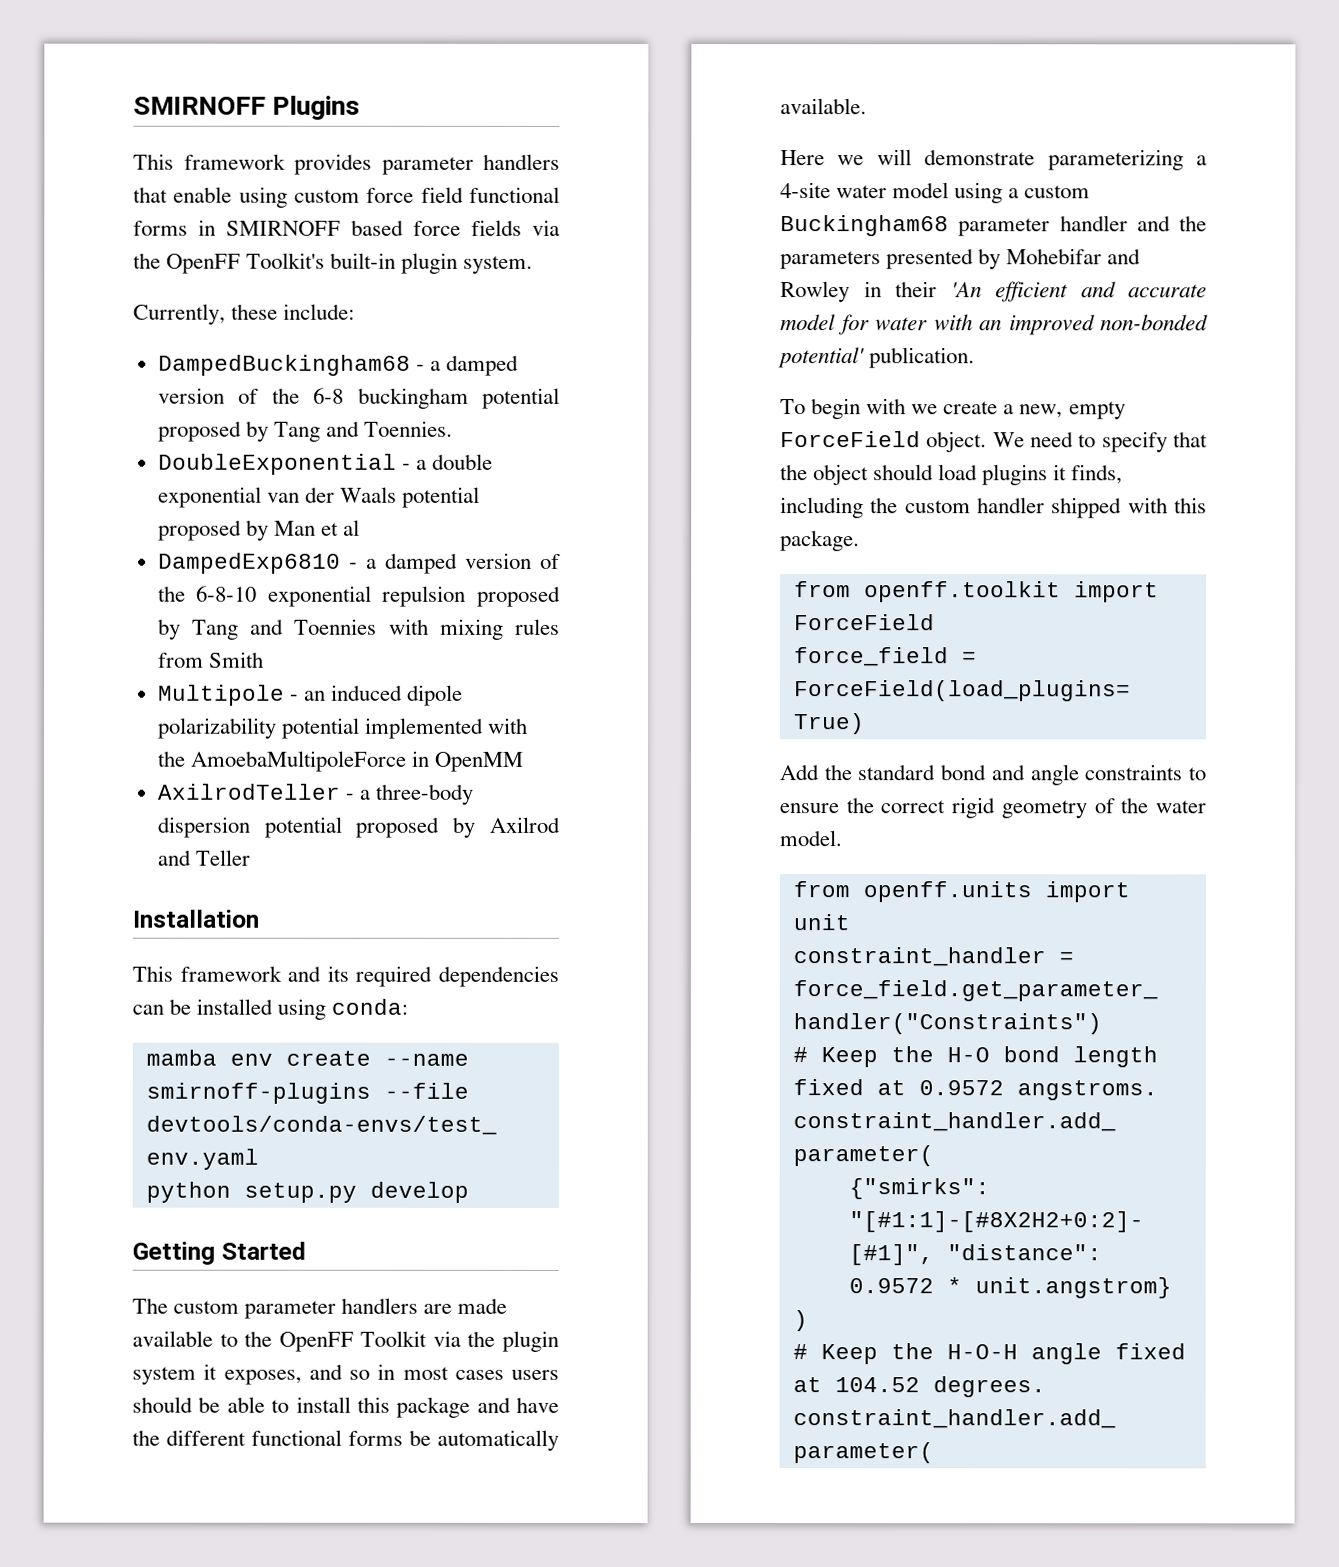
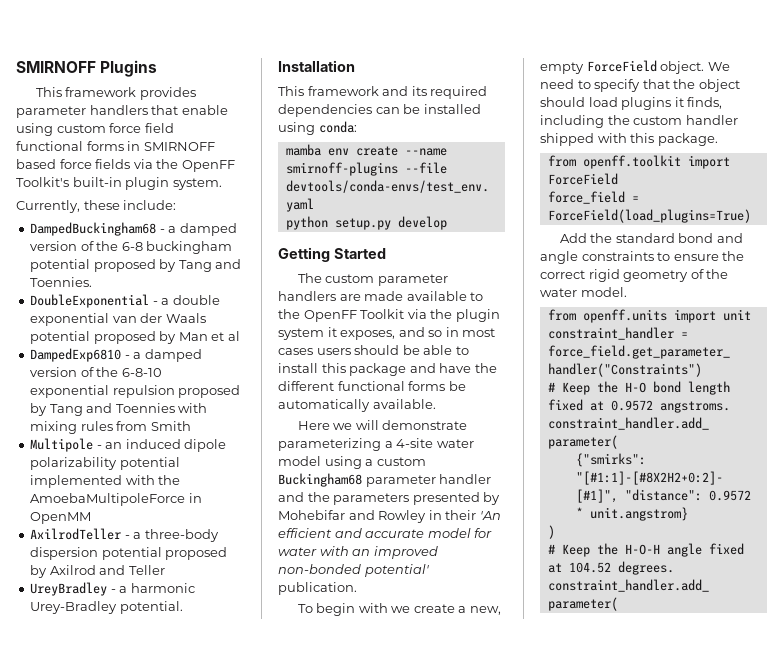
+ UreyBradley - a harmonic Urey-Bradley potential.

